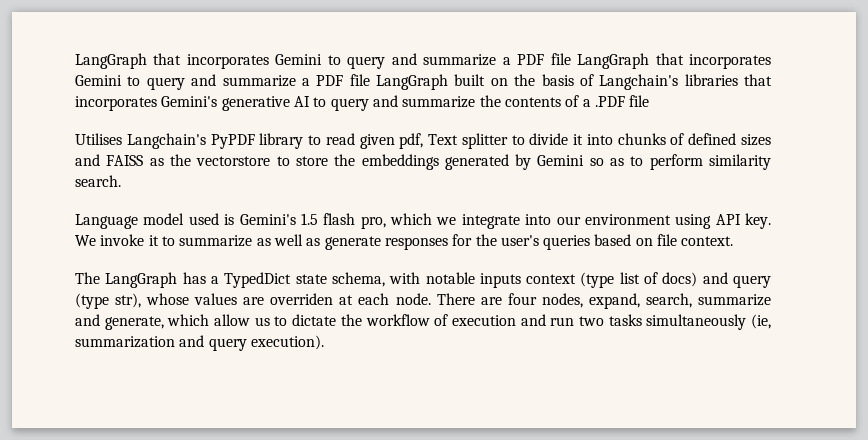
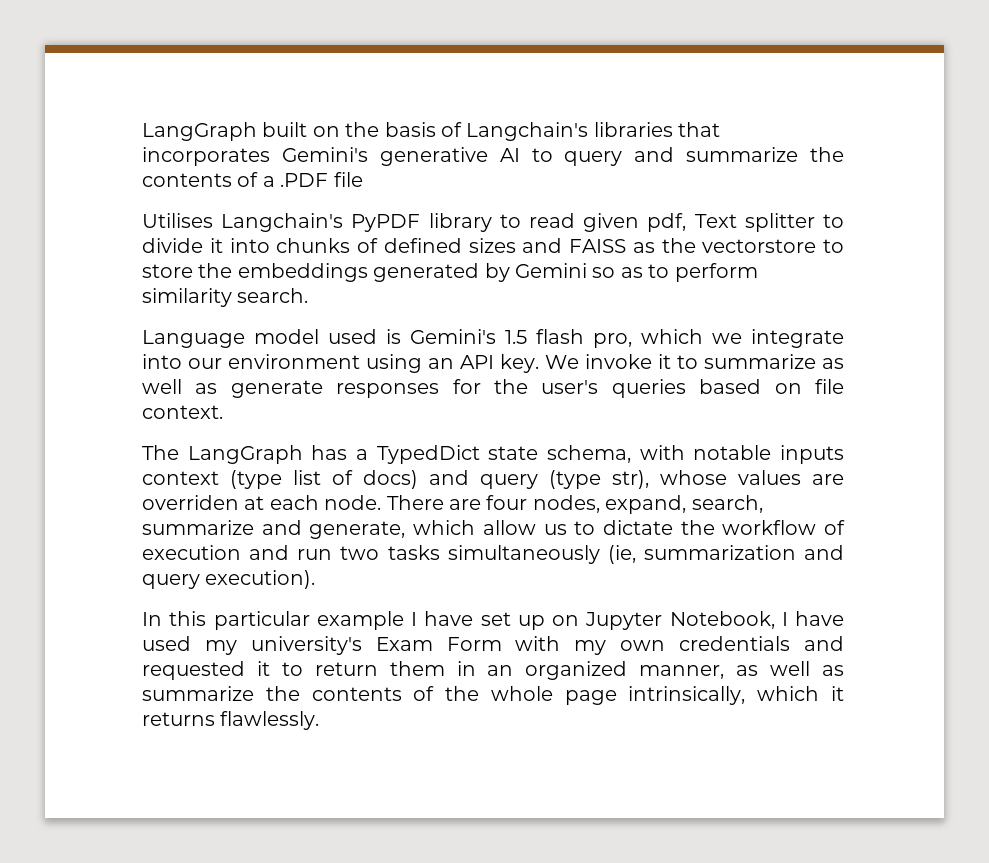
- LangGraph that incorporates Gemini to query and summarize a PDF file LangGraph that incorporates Gemini to query and summarize a PDF file LangGraph built on the basis of Langchain's libraries that incorporates Gemini's generative AI to query and summarize the contents of a .PDF file
+ LangGraph built on the basis of Langchain's libraries that incorporates Gemini's generative AI to query and summarize the contents of a .PDF file
- Language model used is Gemini's 1.5 flash pro, which we integrate into our environment using API key.
+ Language model used is Gemini's 1.5 flash pro, which we integrate into our environment using an API key.
+ In this particular example I have set up on Jupyter Notebook, I have used my university's Exam Form with my own credentials and requested it to return them in an organized manner, as well as summarize the contents of the whole page intrinsically, which it returns flawlessly.

